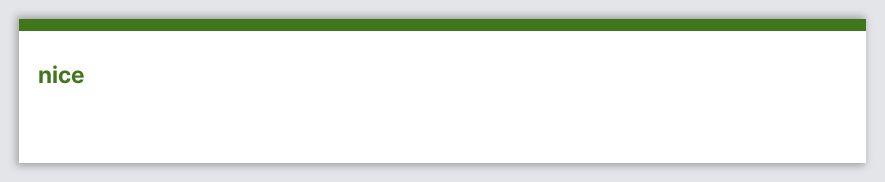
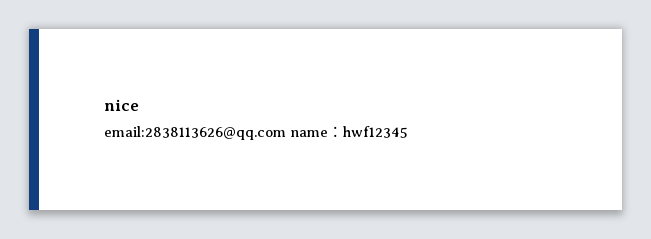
+ email:2838113626@qq.com name：hwf12345

